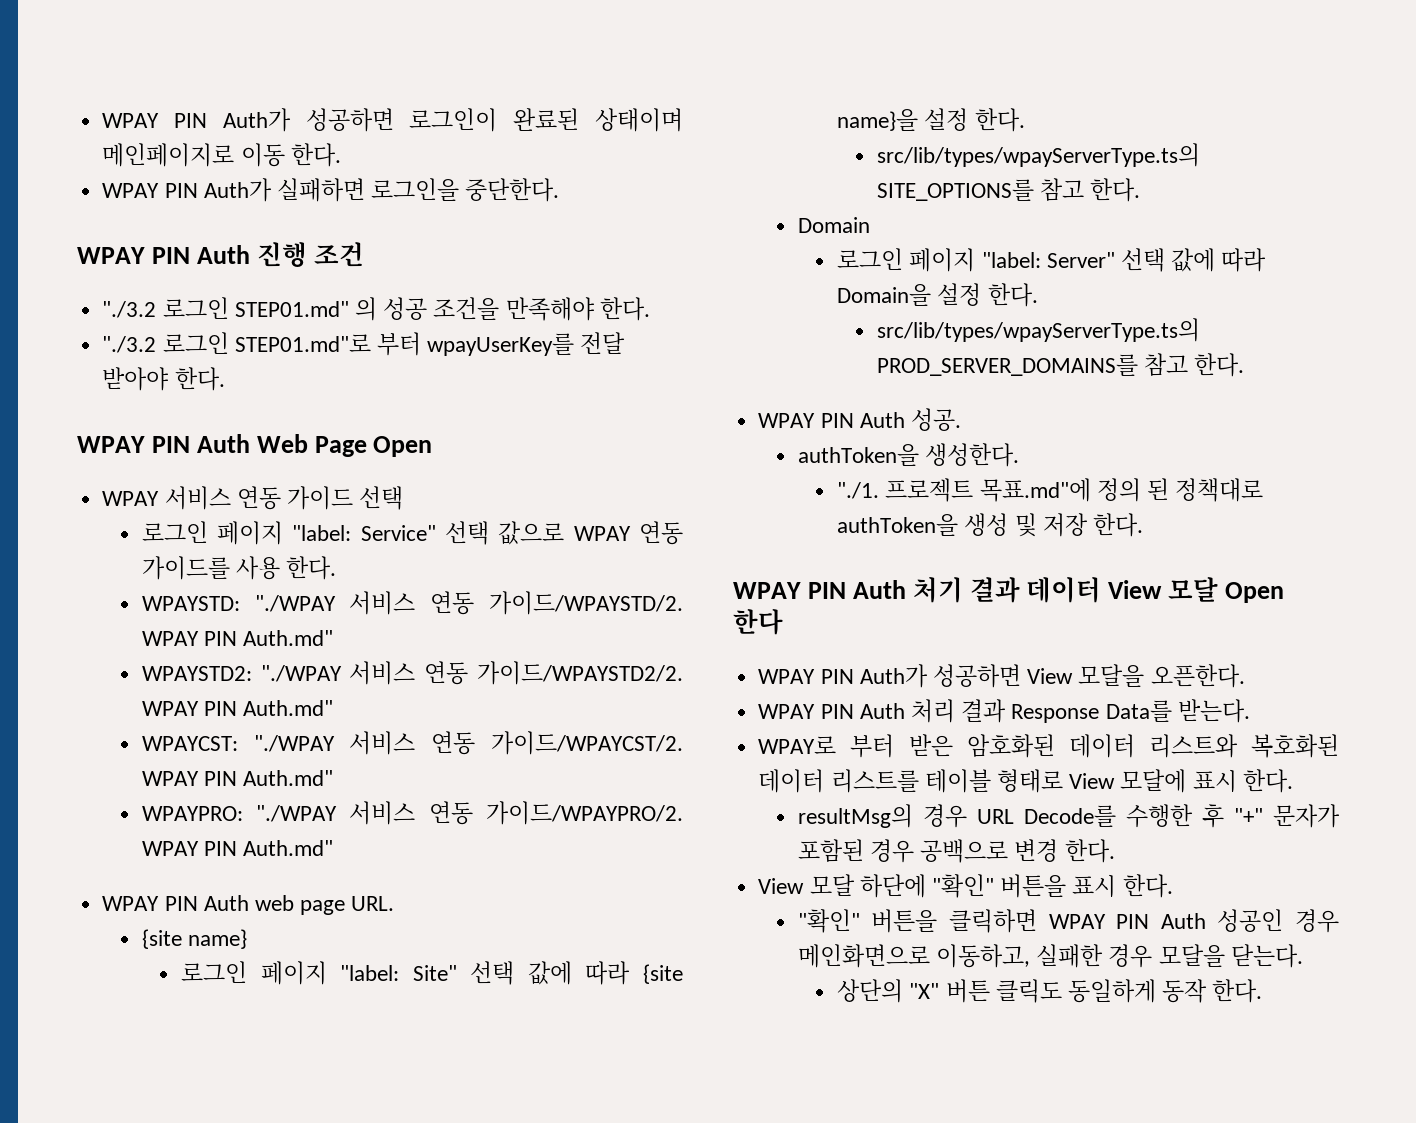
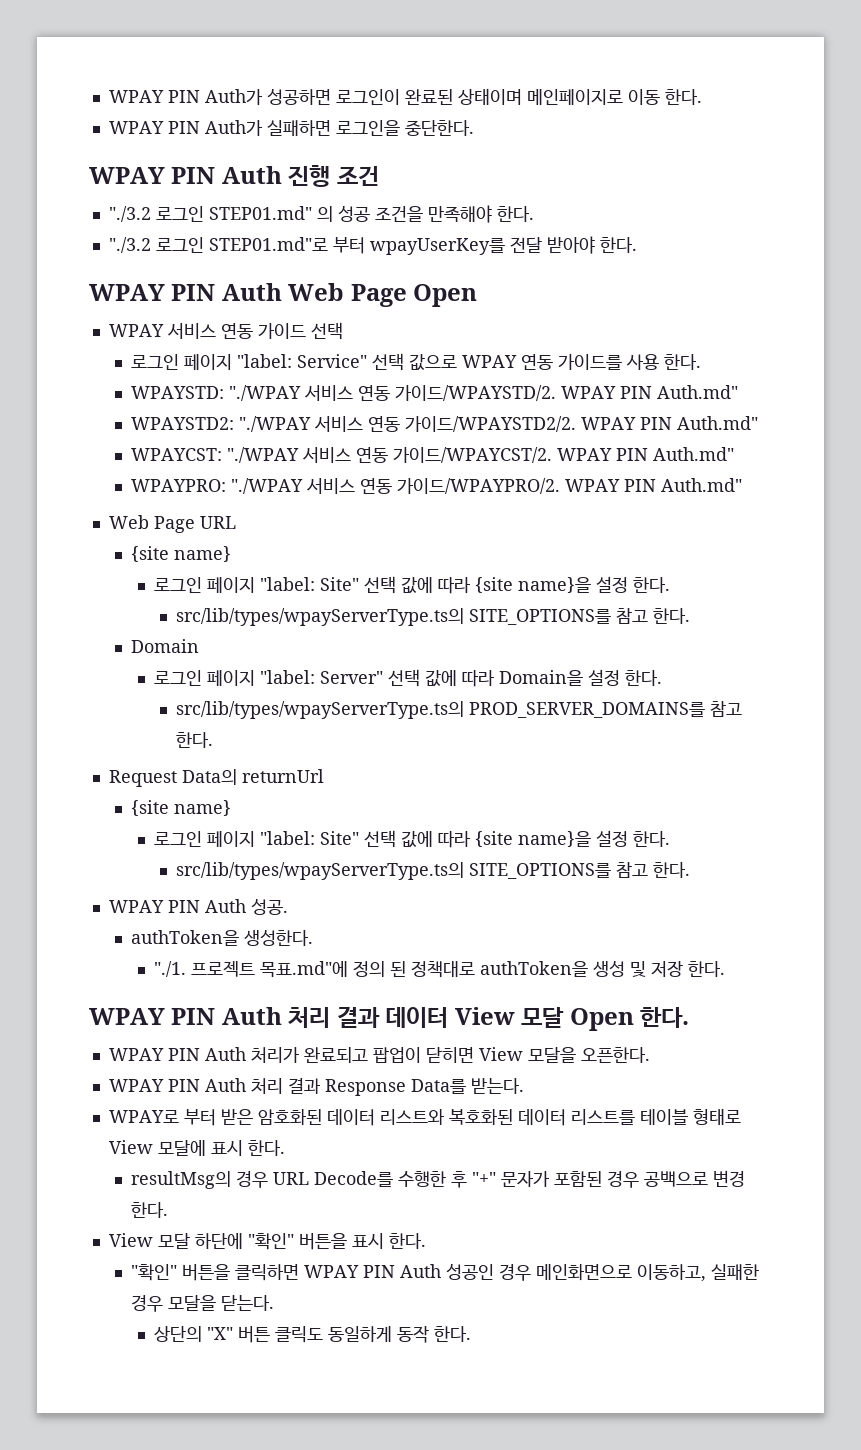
- WPAY PIN Auth web page URL.
+ Web Page URL
+ Request Data의 returnUrl
+ {site name}
+ 로그인 페이지 "label: Site" 선택 값에 따라 {site name}을 설정 한다.
+ src/lib/types/wpayServerType.ts의 SITE_OPTIONS를 참고 한다.
- WPAY PIN Auth 처기 결과 데이터 View 모달 Open 한다
- WPAY PIN Auth가 성공하면 View 모달을 오픈한다.
+ WPAY PIN Auth 처리 결과 데이터 View 모달 Open 한다.
+ WPAY PIN Auth 처리가 완료되고 팝업이 닫히면 View 모달을 오픈한다.

